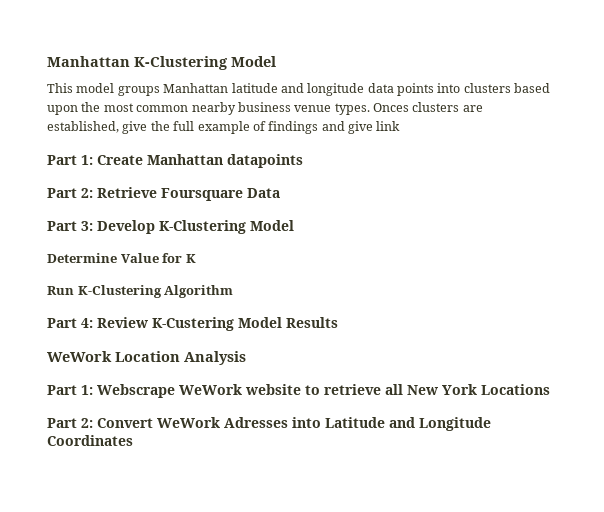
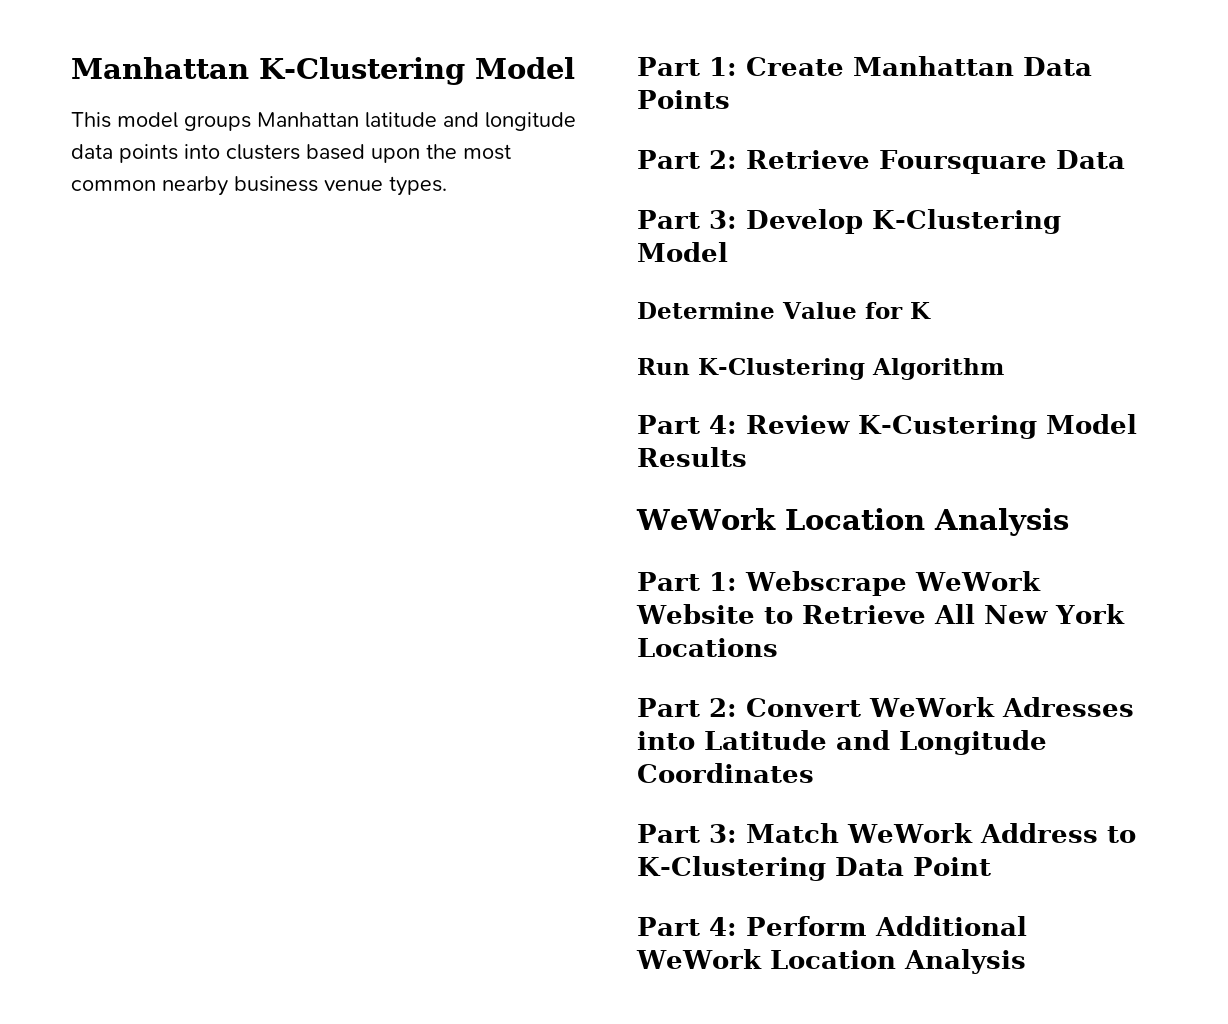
- Onces clusters are established, give the full example of findings and give link
- Part 1: Create Manhattan datapoints
+ Part 1: Create Manhattan Data Points
- Part 1: Webscrape WeWork website to retrieve all New York Locations
+ Part 1: Webscrape WeWork Website to Retrieve All New York Locations
+ Part 3: Match WeWork Address to K-Clustering Data Point
+ Part 4: Perform Additional WeWork Location Analysis

